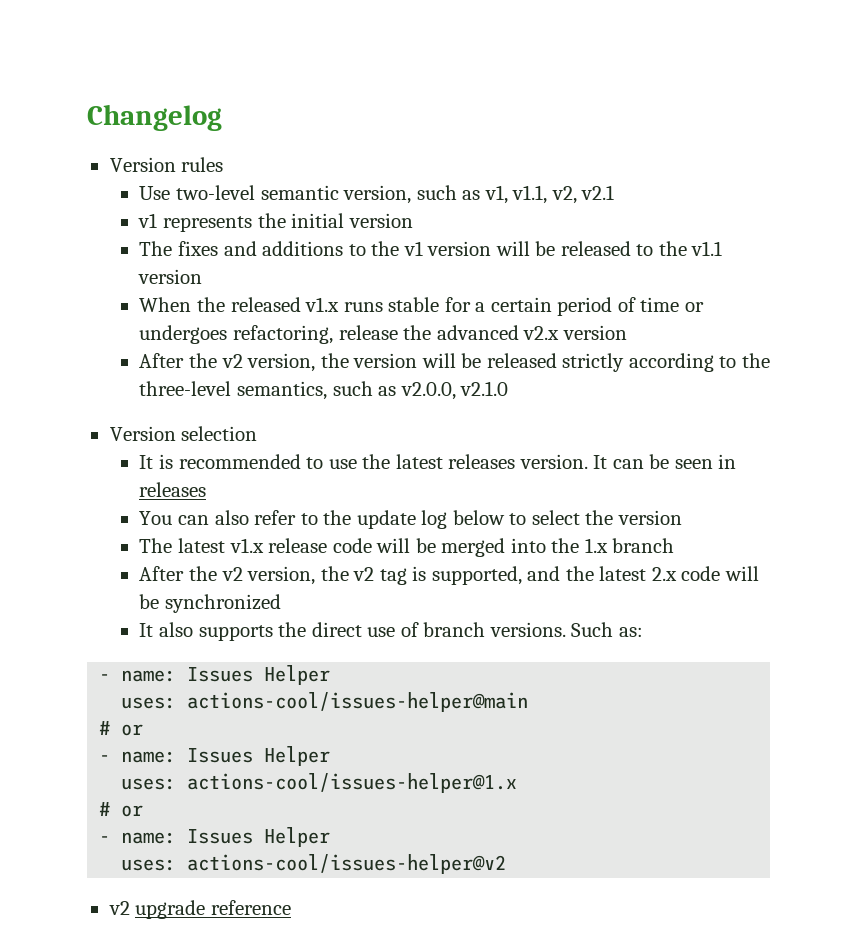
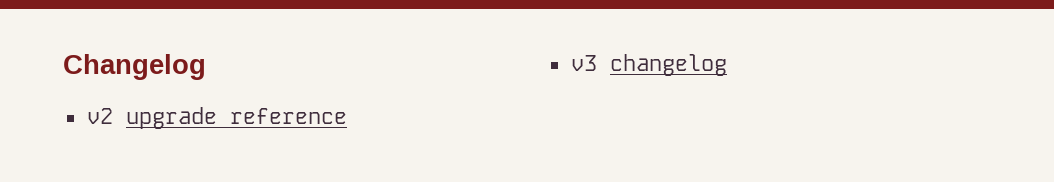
- Version rules
- Use two-level semantic version, such as v1, v1.1, v2, v2.1
- v1 represents the initial version
- The fixes and additions to the v1 version will be released to the v1.1 version
- When the released v1.x runs stable for a certain period of time or undergoes refactoring, release the advanced v2.x version
- After the v2 version, the version will be released strictly according to the three-level semantics, such as v2.0.0, v2.1.0
- Version selection
- It is recommended to use the latest releases version. It can be seen in releases
- You can also refer to the update log below to select the version
- The latest v1.x release code will be merged into the 1.x branch
- After the v2 version, the v2 tag is supported, and the latest 2.x code will be synchronized
- It also supports the direct use of branch versions. Such as:
- - name: Issues Helper
- uses: actions-cool/issues-helper@main
- # or
- - name: Issues Helper
- uses: actions-cool/issues-helper@1.x
- # or
- - name: Issues Helper
- uses: actions-cool/issues-helper@v2
+ v3 changelog

